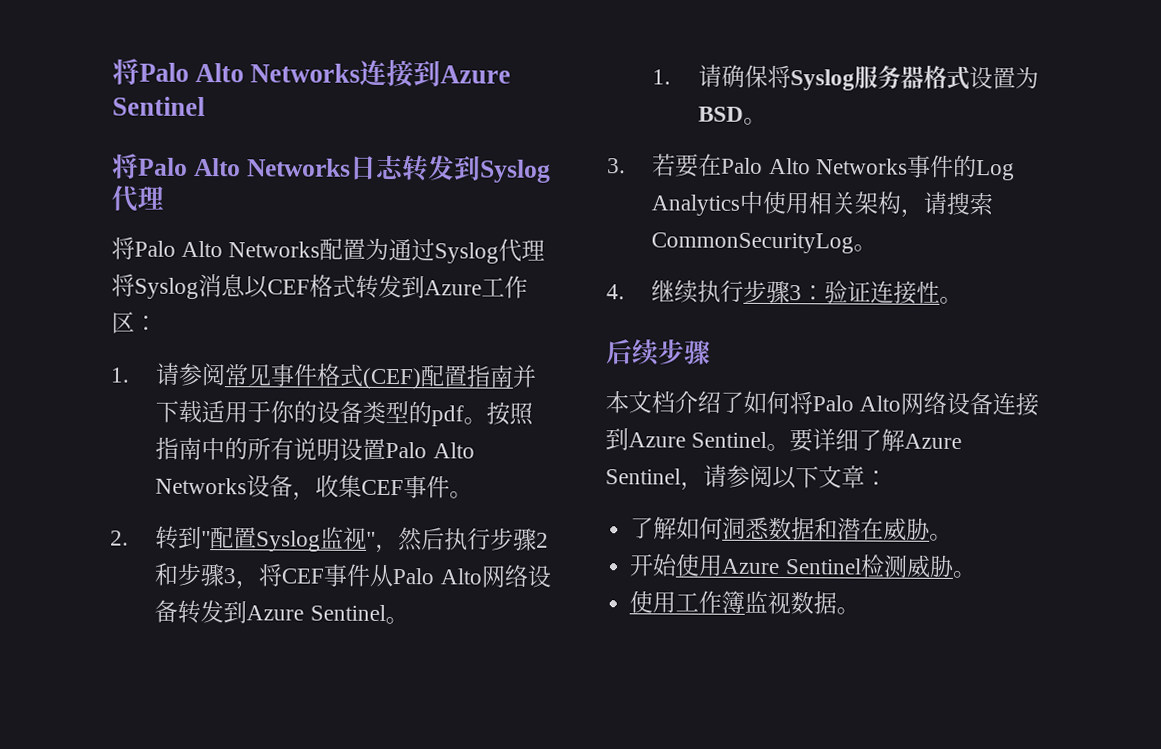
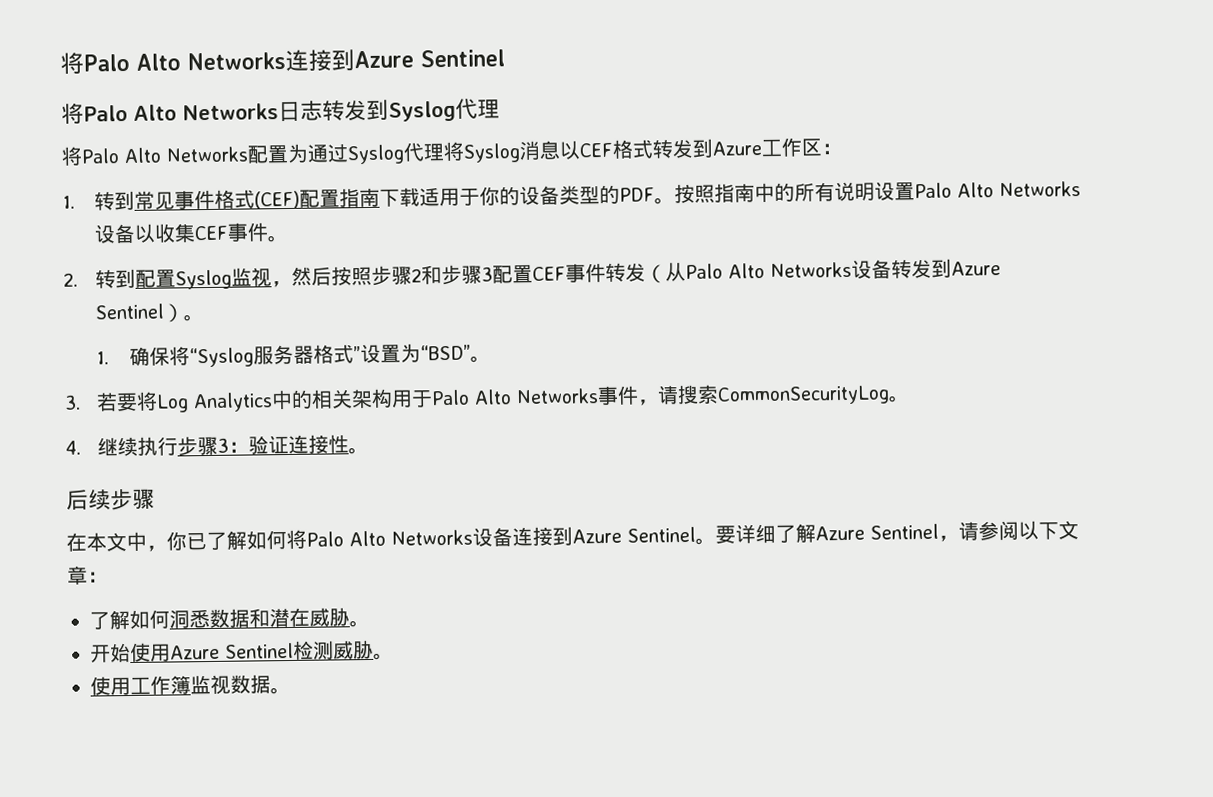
- 1.请参阅常见事件格式(CEF)配置指南并下载适用于你的设备类型的pdf。
+ 1.转到常见事件格式(CEF)配置指南下载适用于你的设备类型的PDF。
- 按照指南中的所有说明设置Palo Alto Networks设备，收集CEF事件。
+ 按照指南中的所有说明设置Palo Alto Networks设备以收集CEF事件。
- 2.转到"配置Syslog监视"，然后执行步骤2和步骤3，将CEF事件从Palo Alto网络设备转发到Azure Sentinel。
+ 2.转到配置Syslog监视，然后按照步骤2和步骤3配置CEF事件转发（从Palo Alto Networks设备转发到Azure Sentinel）。
- 1.请确保将Syslog服务器格式设置为BSD。
- 3.若要在Palo Alto Networks事件的Log Analytics中使用相关架构，请搜索CommonSecurityLog。
+ 1.确保将“Syslog服务器格式”设置为“BSD”。
+ 3.若要将Log Analytics中的相关架构用于Palo Alto Networks事件，请搜索CommonSecurityLog。
- 本文档介绍了如何将Palo Alto网络设备连接到Azure Sentinel。
+ 在本文中，你已了解如何将Palo Alto Networks设备连接到Azure Sentinel。

